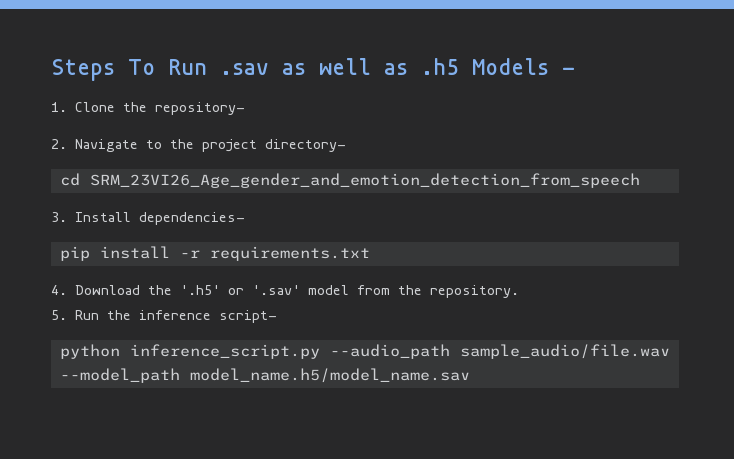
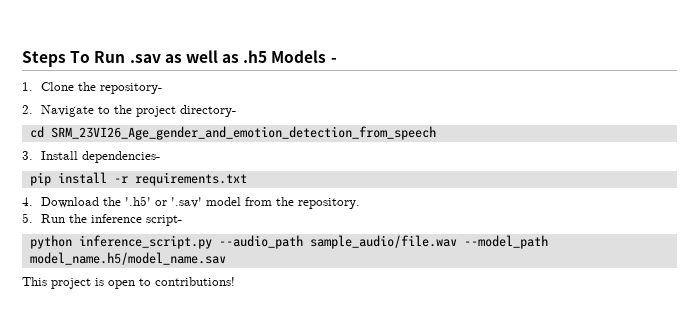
+ This project is open to contributions!

